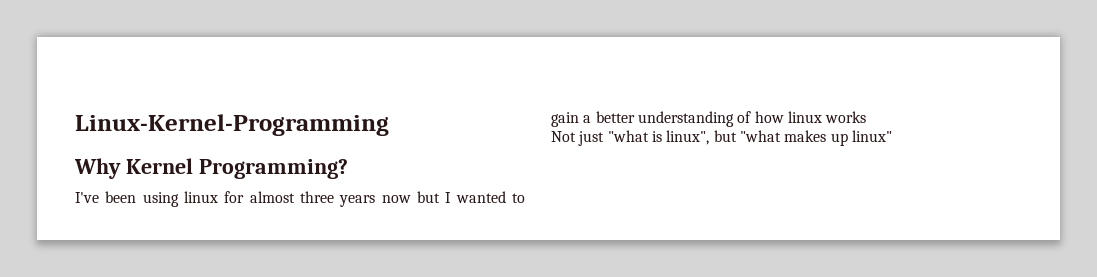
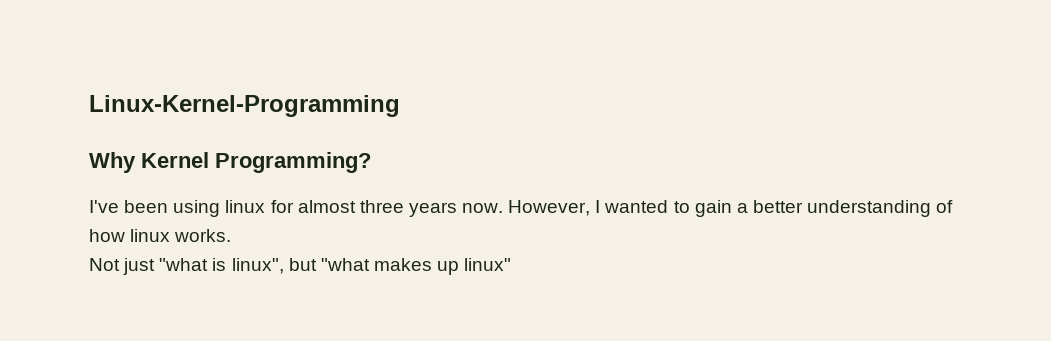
- I've been using linux for almost three years now but I wanted to gain a better understanding of how linux works
+ I've been using linux for almost three years now. However, I wanted to gain a better understanding of how linux works.

